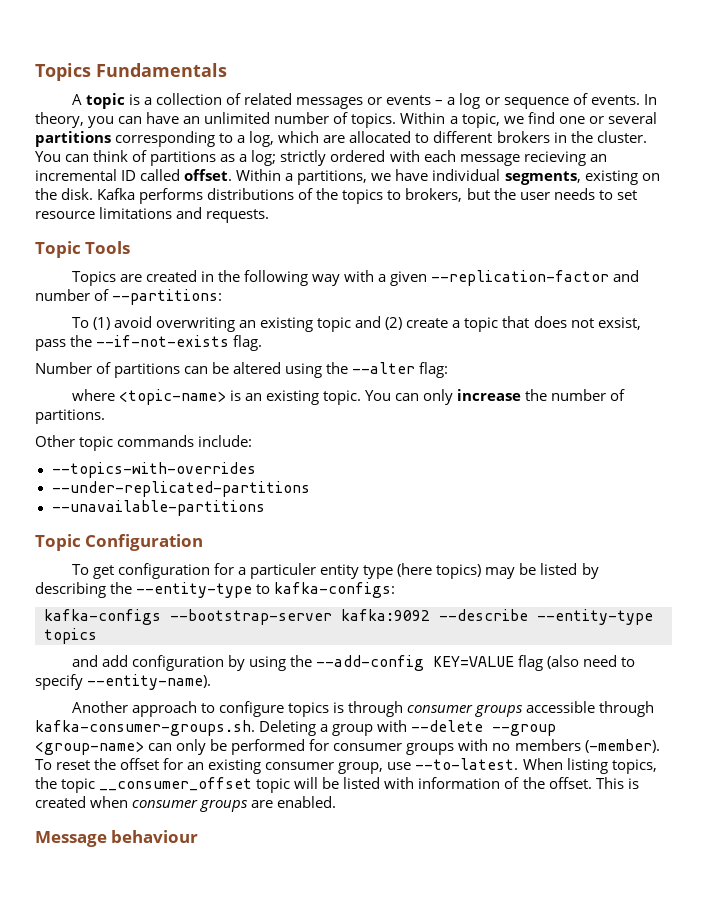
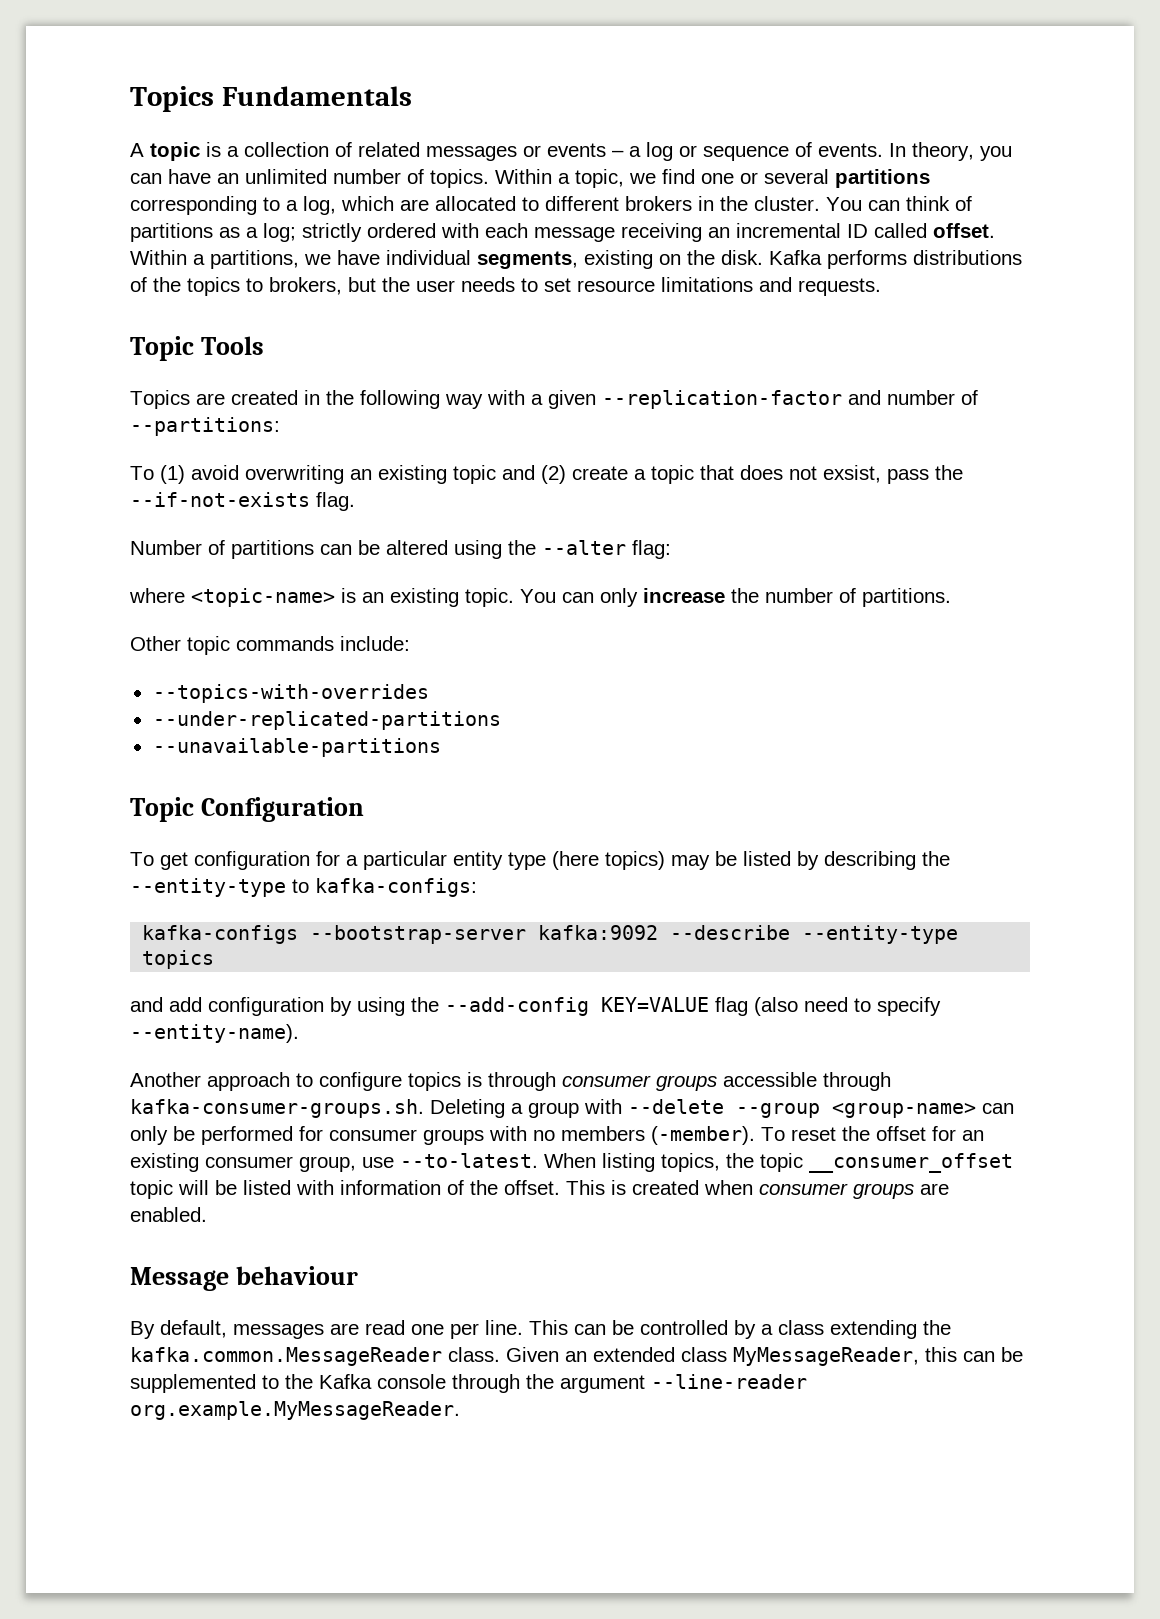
- You can think of partitions as a log; strictly ordered with each message recieving an incremental ID called offset.
+ You can think of partitions as a log; strictly ordered with each message receiving an incremental ID called offset.
- To get configuration for a particuler entity type (here topics) may be listed by describing the --entity-type to kafka-configs:
+ To get configuration for a particular entity type (here topics) may be listed by describing the --entity-type to kafka-configs:
+ By default, messages are read one per line. This can be controlled by a class extending the kafka.common.MessageReader class. Given an extended class MyMessageReader, this can be supplemented to the Kafka console through the argument --line-reader org.example.MyMessageReader.

